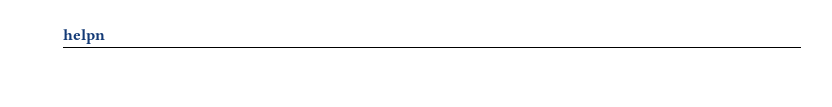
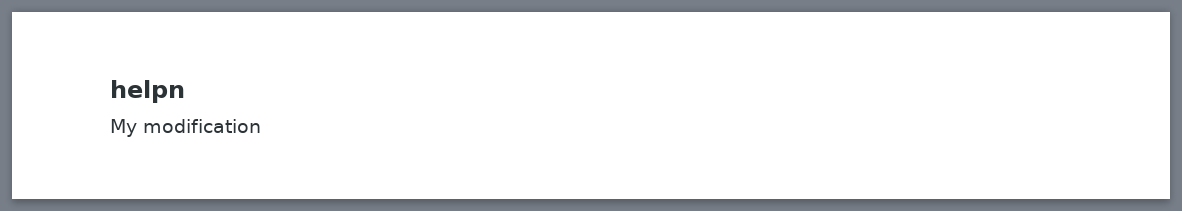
+ My modification

